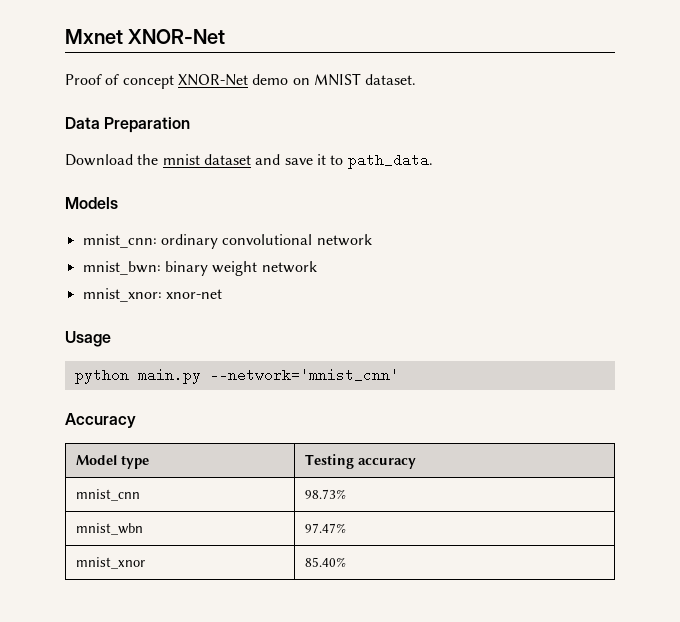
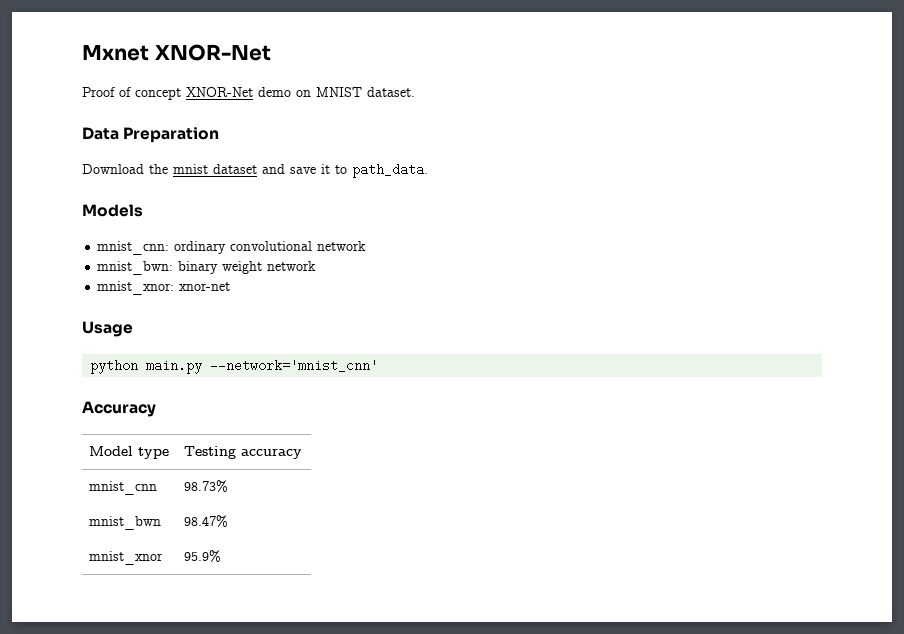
- mnist_wbn | 97.47%
+ mnist_bwn | 98.47%
- mnist_xnor | 85.40%
+ mnist_xnor | 95.9%

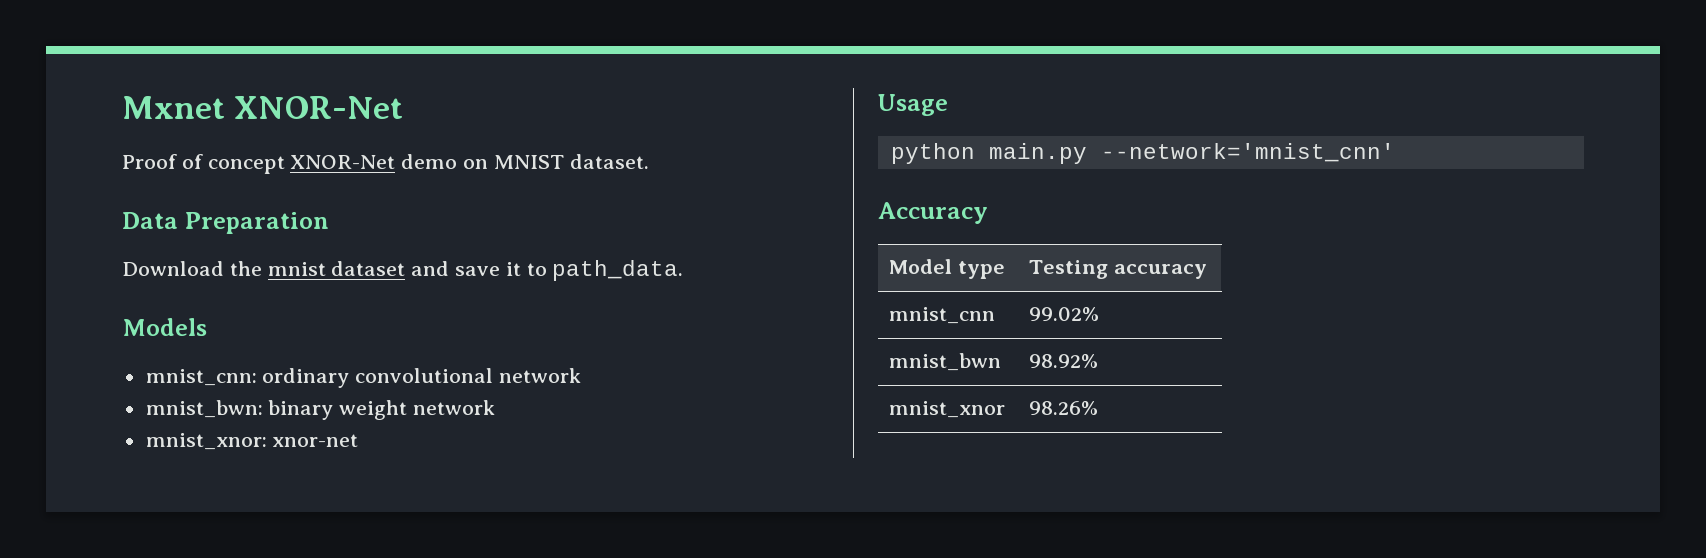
- mnist_cnn | 98.73%
+ mnist_cnn | 99.02%
- mnist_bwn | 98.47%
+ mnist_bwn | 98.92%
- mnist_xnor | 95.9%
+ mnist_xnor | 98.26%

